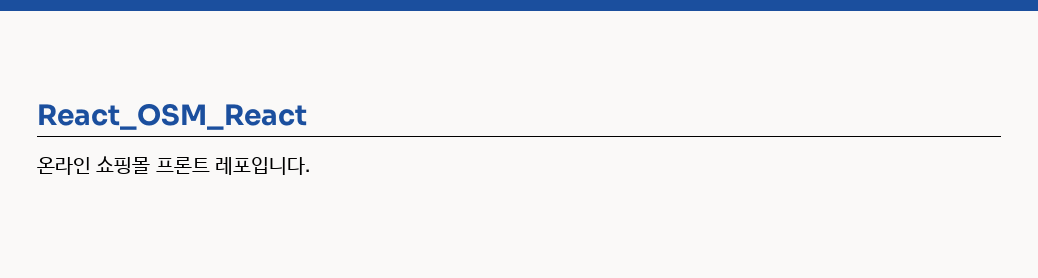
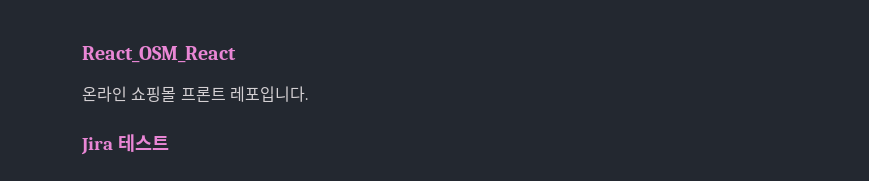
+ Jira 테스트

